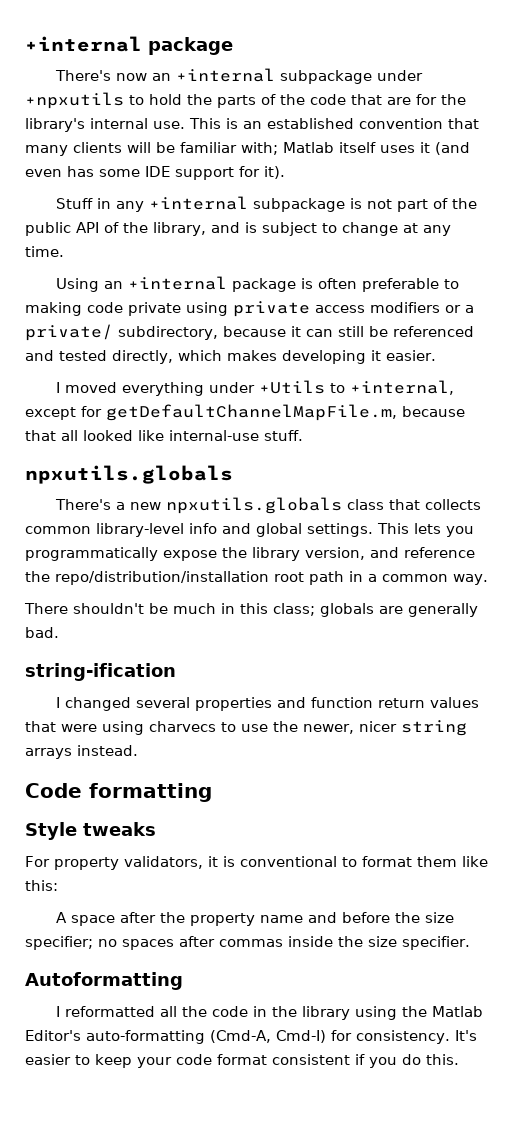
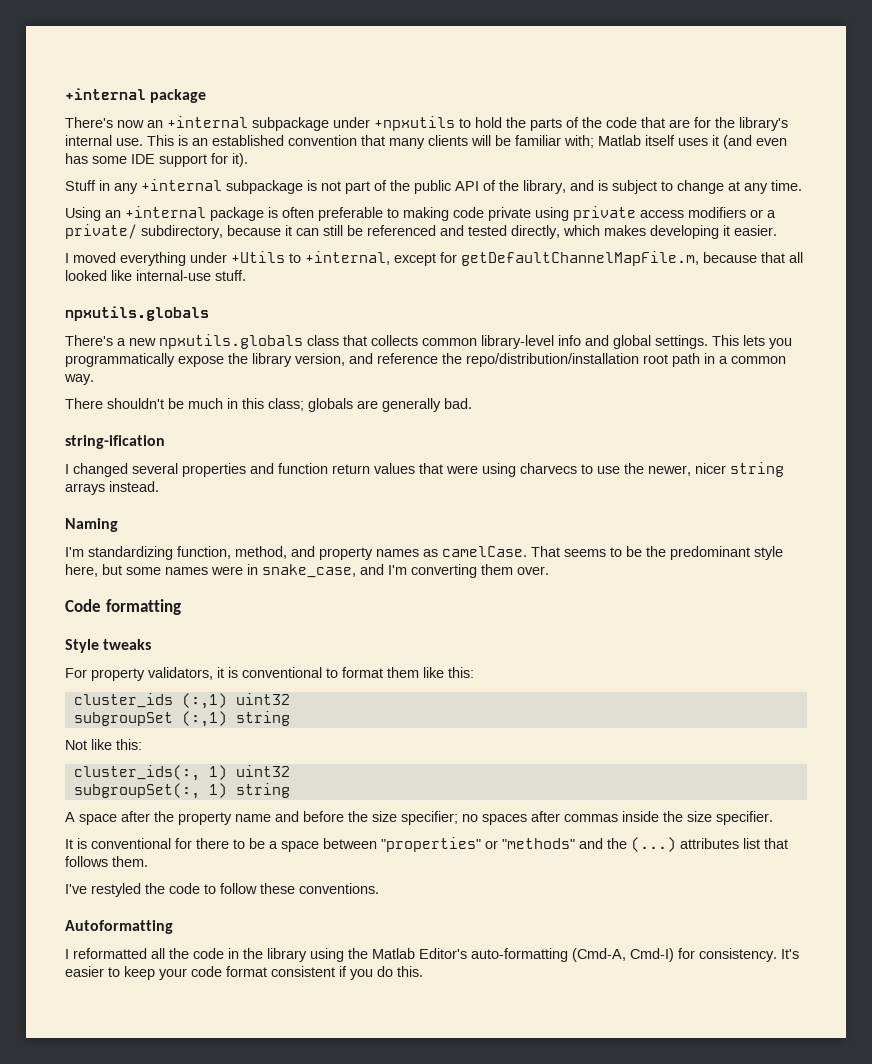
+ Naming
+ I'm standardizing function, method, and property names as camelCase. That seems to be the predominant style here, but some names were in snake_case, and I'm converting them over.
+ cluster_ids (:,1) uint32
+ subgroupSet (:,1) string
+ Not like this:
+ cluster_ids(:, 1) uint32
+ subgroupSet(:, 1) string
+ It is conventional for there to be a space between "properties" or "methods" and the (...) attributes list that follows them.
+ I've restyled the code to follow these conventions.

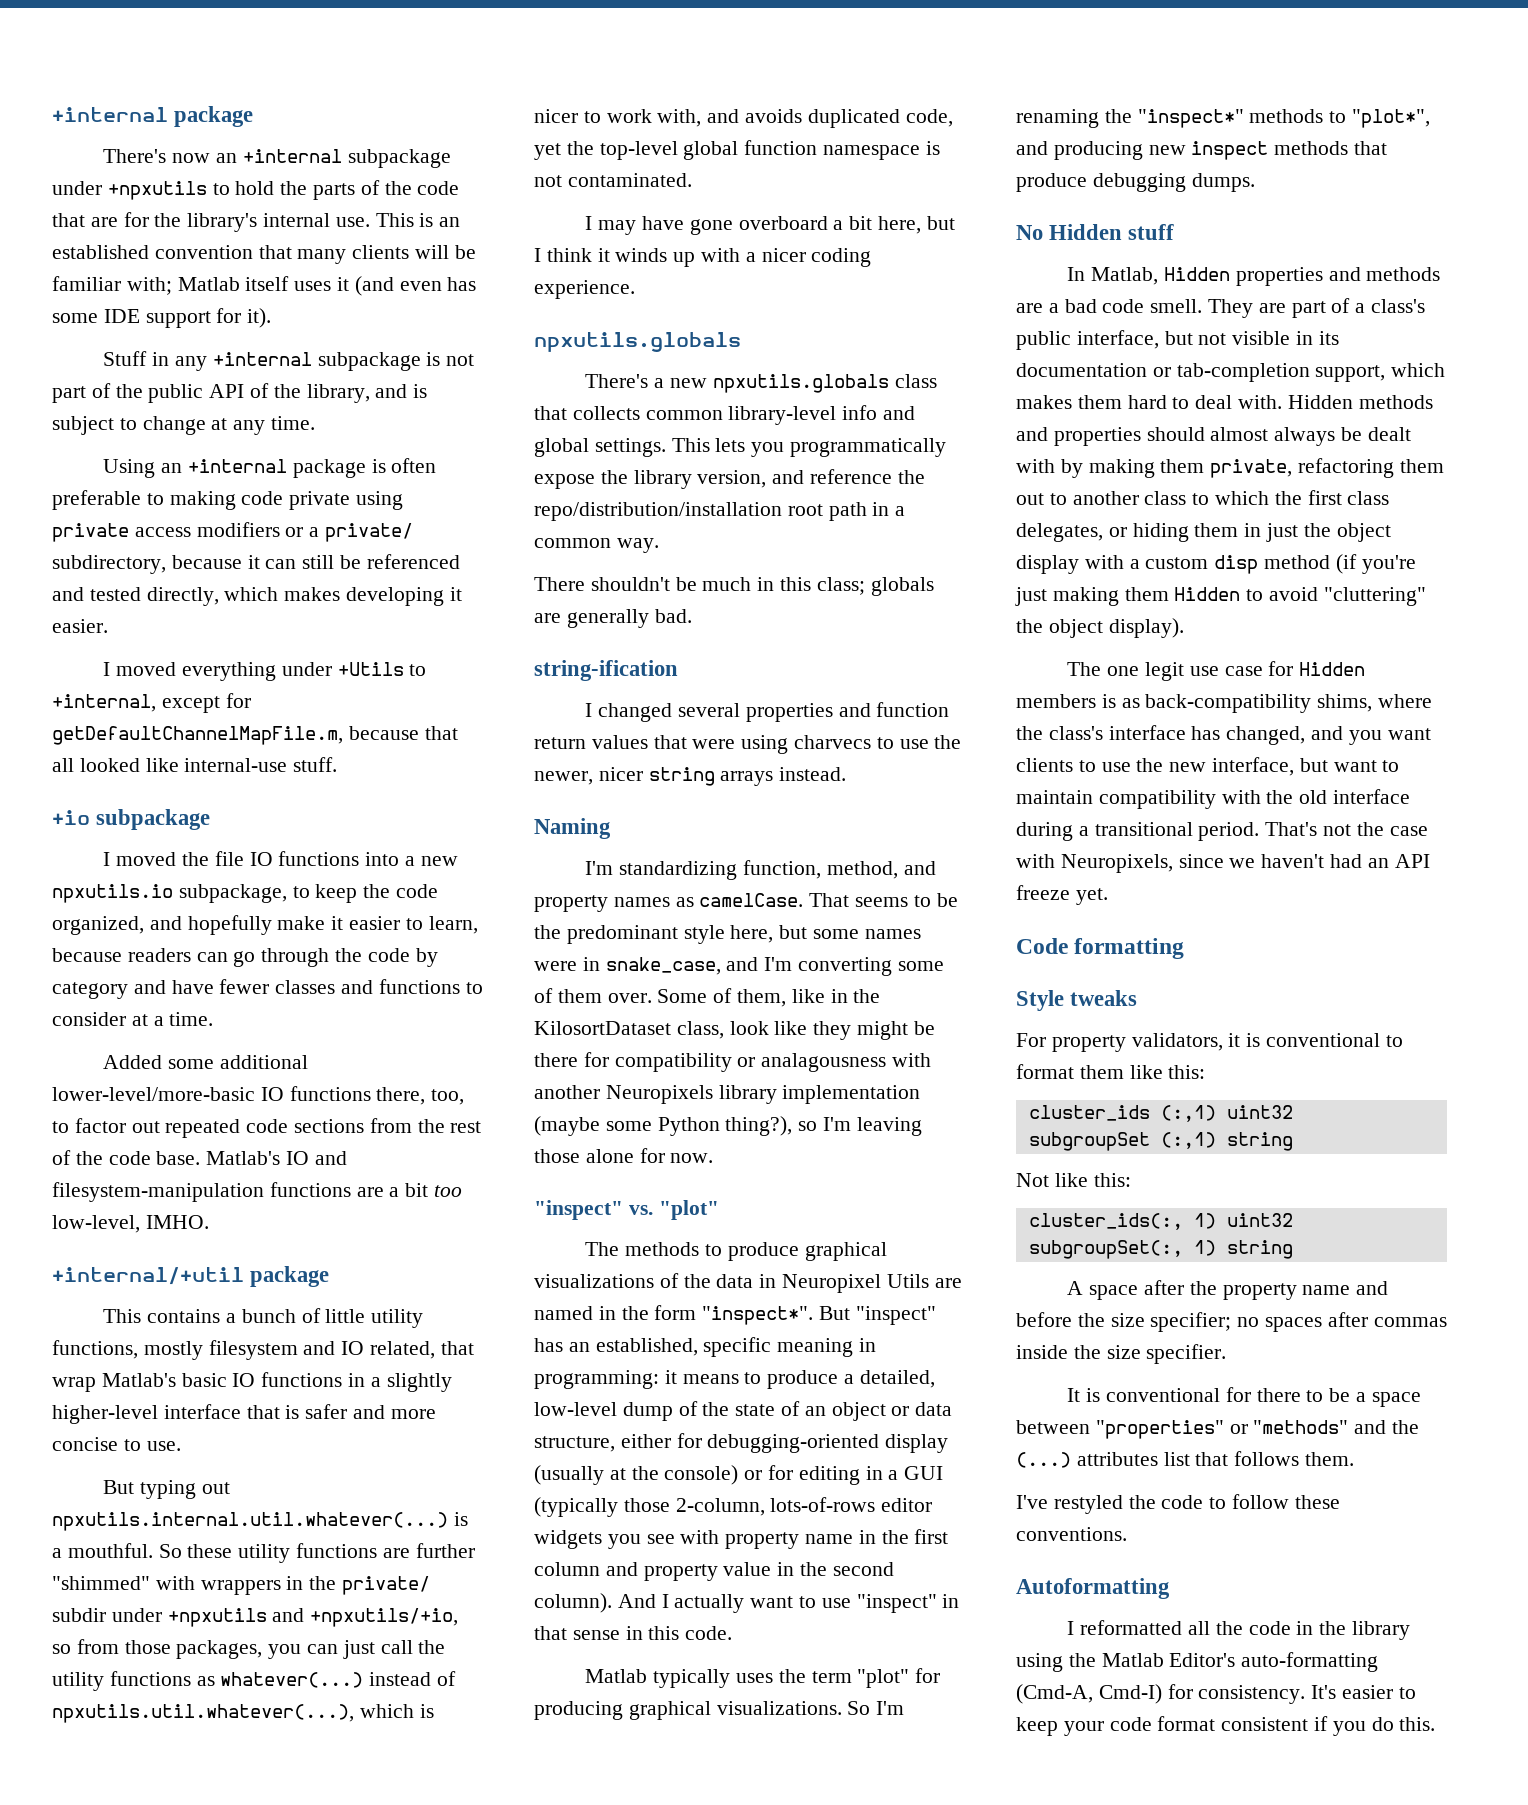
+ +io subpackage
+ I moved the file IO functions into a new npxutils.io subpackage, to keep the code organized, and hopefully make it easier to learn, because readers can go through the code by category and have fewer classes and functions to consider at a time.
+ Added some additional lower-level/more-basic IO functions there, too, to factor out repeated code sections from the rest of the code base. Matlab's IO and filesystem-manipulation functions are a bit too low-level, IMHO.
+ +internal/+util package
+ This contains a bunch of little utility functions, mostly filesystem and IO related, that wrap Matlab's basic IO functions in a slightly higher-level interface that is safer and more concise to use.
+ But typing out npxutils.internal.util.whatever(...) is a mouthful. So these utility functions are further "shimmed" with wrappers in the private/ subdir under +npxutils and +npxutils/+io, so from those packages, you can just call the utility functions as whatever(...) instead of npxutils.util.whatever(...), which is nicer to work with, and avoids duplicated code, yet the top-level global function namespace is not contaminated.
+ I may have gone overboard a bit here, but I think it winds up with a nicer coding experience.
- That seems to be the predominant style here, but some names were in snake_case, and I'm converting them over.
+ That seems to be the predominant style here, but some names were in snake_case, and I'm converting some of them over. Some of them, like in the KilosortDataset class, look like they might be there for compatibility or analagousness with another Neuropixels library implementation (maybe some Python thing?), so I'm leaving those alone for now.
+ "inspect" vs. "plot"
+ The methods to produce graphical visualizations of the data in Neuropixel Utils are named in the form "inspect*". But "inspect" has an established, specific meaning in programming: it means to produce a detailed, low-level dump of the state of an object or data structure, either for debugging-oriented display (usually at the console) or for editing in a GUI (typically those 2-column, lots-of-rows editor widgets you see with property name in the first column and property value in the second column). And I actually want to use "inspect" in that sense in this code.
+ Matlab typically uses the term "plot" for producing graphical visualizations. So I'm renaming the "inspect*" methods to "plot*", and producing new inspect methods that produce debugging dumps.
+ No Hidden stuff
+ In Matlab, Hidden properties and methods are a bad code smell. They are part of a class's public interface, but not visible in its documentation or tab-completion support, which makes them hard to deal with. Hidden methods and properties should almost always be dealt with by making them private, refactoring them out to another class to which the first class delegates, or hiding them in just the object display with a custom disp method (if you're just making them Hidden to avoid "cluttering" the object display).
+ The one legit use case for Hidden members is as back-compatibility shims, where the class's interface has changed, and you want clients to use the new interface, but want to maintain compatibility with the old interface during a transitional period. That's not the case with Neuropixels, since we haven't had an API freeze yet.

